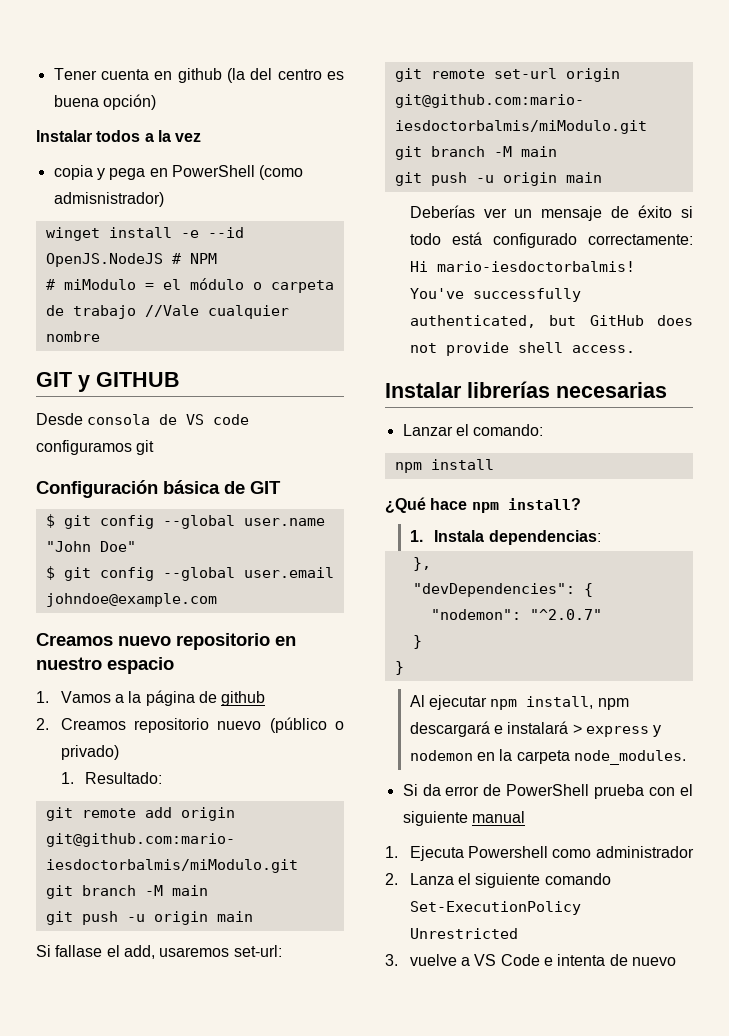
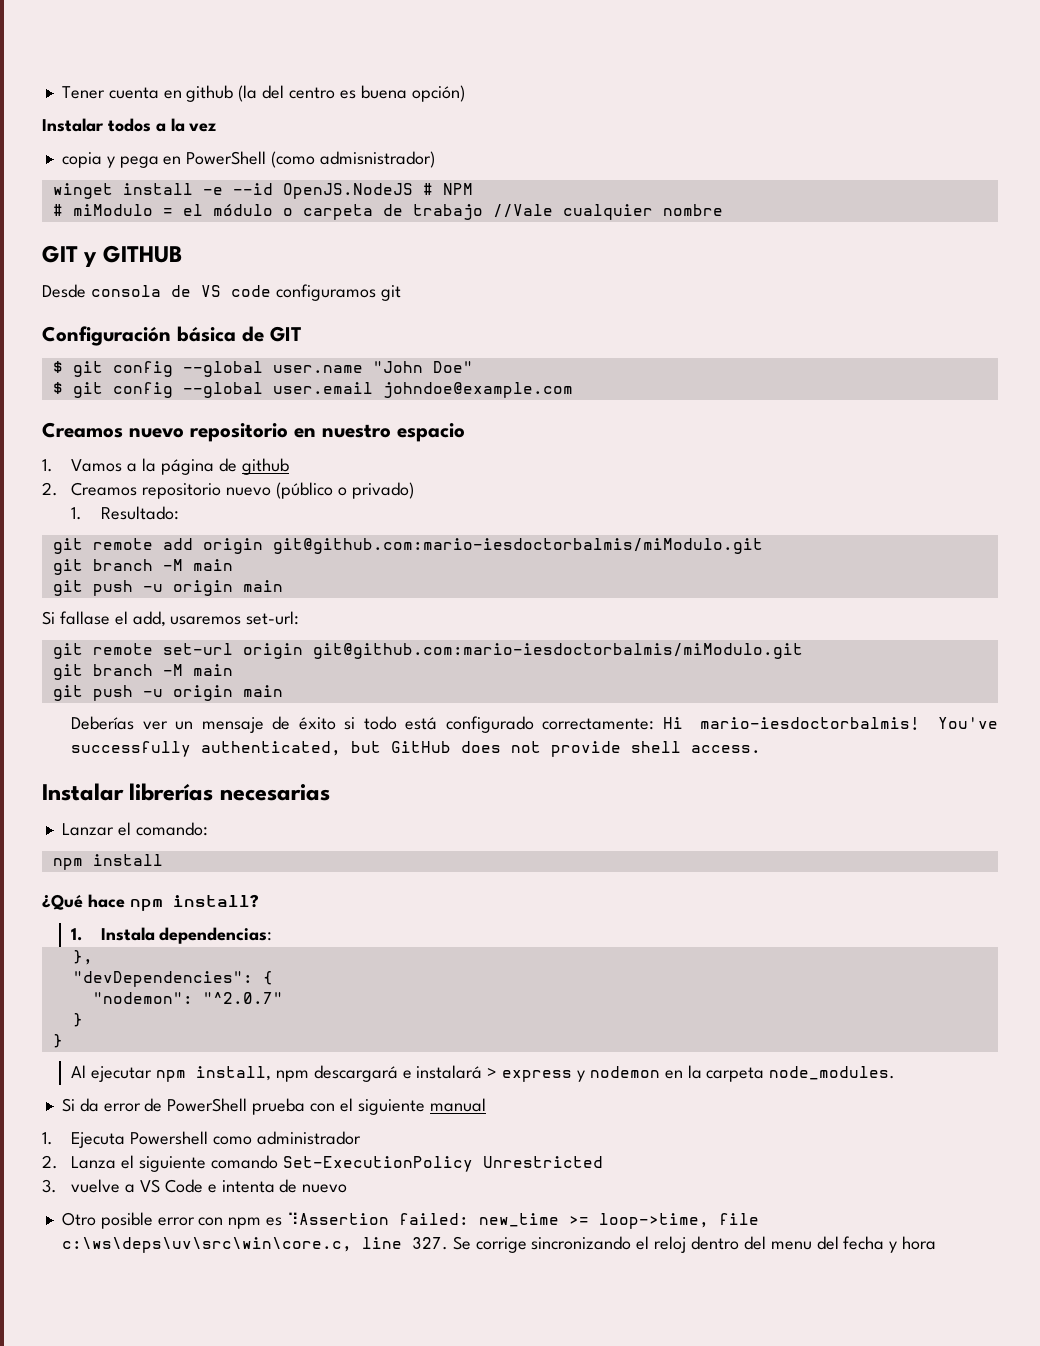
+ Otro posible error con npm es ⠹Assertion failed: new_time >= loop->time, file c:\ws\deps\uv\src\win\core.c, line 327. Se corrige sincronizando el reloj dentro del menu del fecha y hora

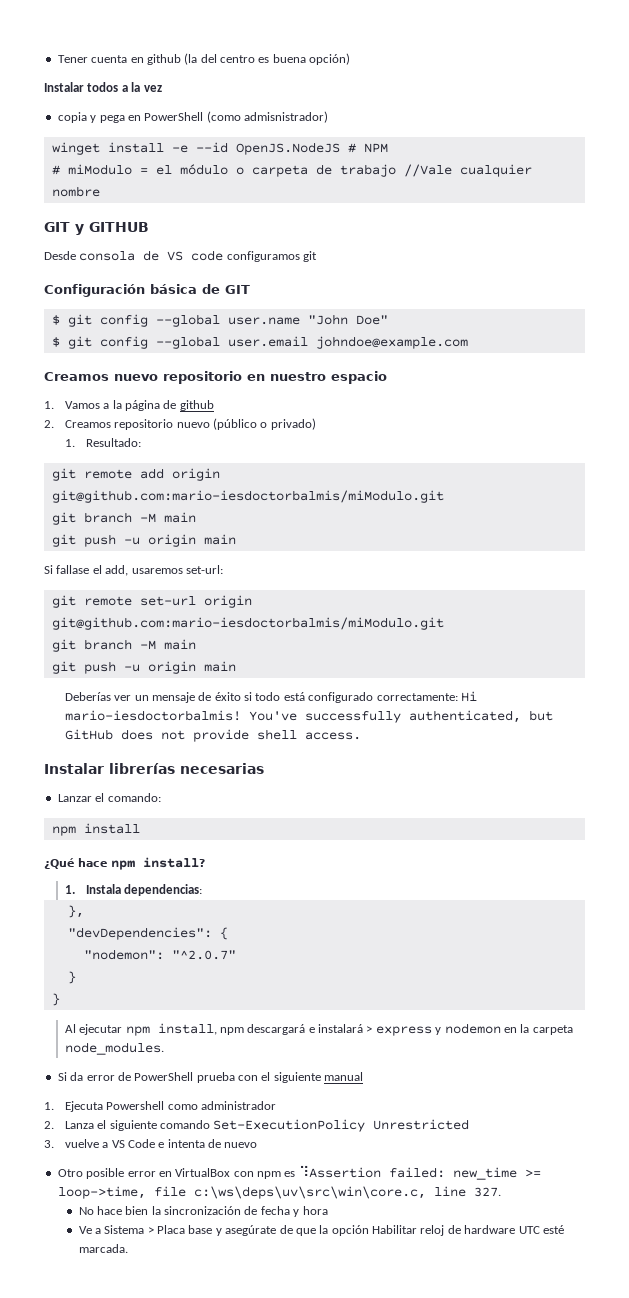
- Otro posible error con npm es ⠹Assertion failed: new_time >= loop->time, file c:\ws\deps\uv\src\win\core.c, line 327. Se corrige sincronizando el reloj dentro del menu del fecha y hora
+ Otro posible error en VirtualBox con npm es ⠹Assertion failed: new_time >= loop->time, file c:\ws\deps\uv\src\win\core.c, line 327.
+ No hace bien la sincronización de fecha y hora
+ Ve a Sistema > Placa base y asegúrate de que la opción Habilitar reloj de hardware UTC esté marcada.

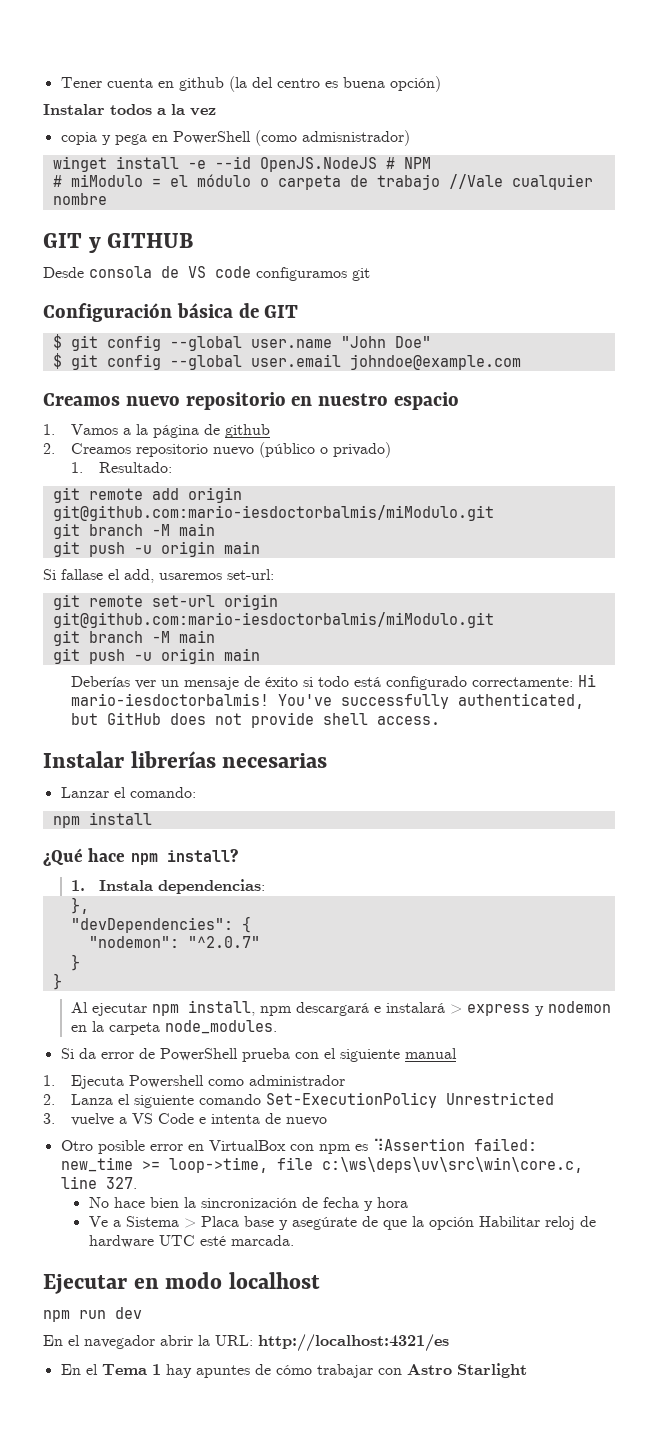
+ Ejecutar en modo localhost
+ npm run dev
+ En el navegador abrir la URL: http://localhost:4321/es
+ En el Tema 1 hay apuntes de cómo trabajar con Astro Starlight

